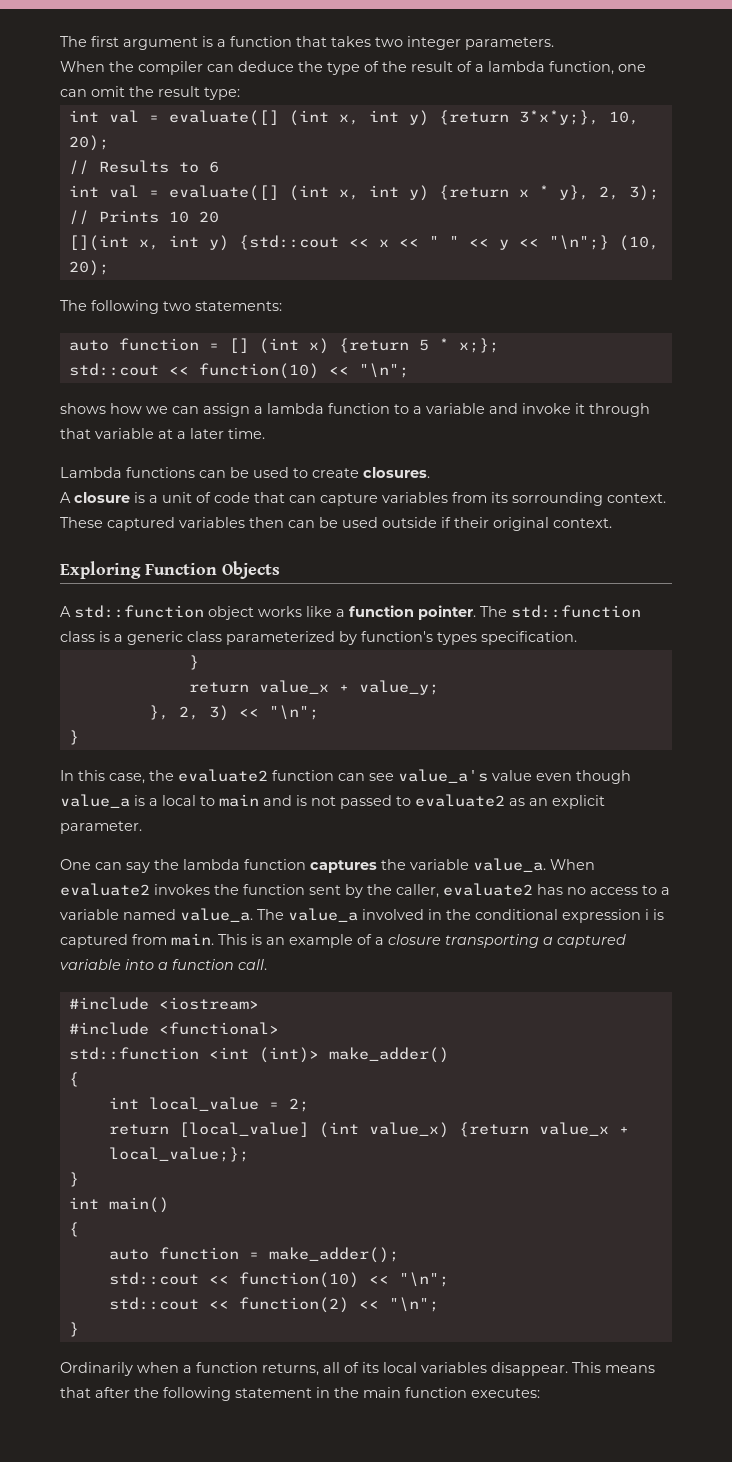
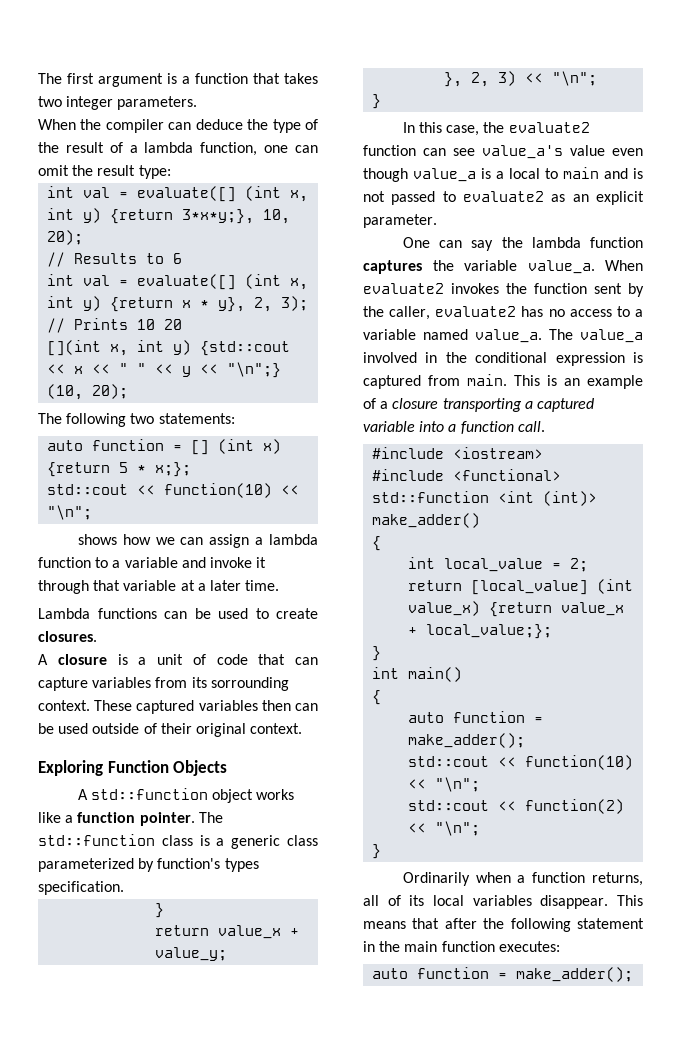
- These captured variables then can be used outside if their original context.
+ These captured variables then can be used outside of their original context.
- The value_a involved in the conditional expression i is captured from main.
+ The value_a involved in the conditional expression is captured from main.
  This means that after the following statement in the main function executes:
+ auto function = make_adder();

